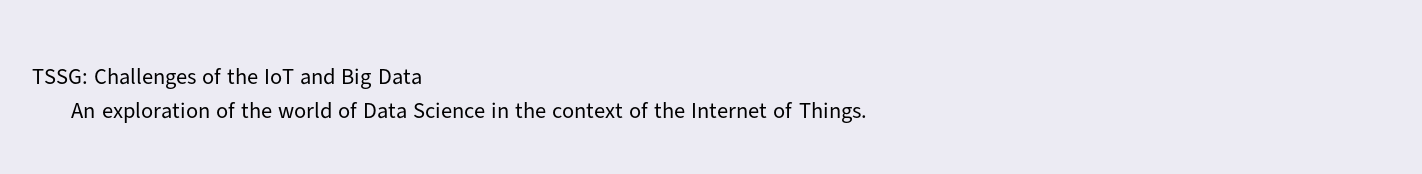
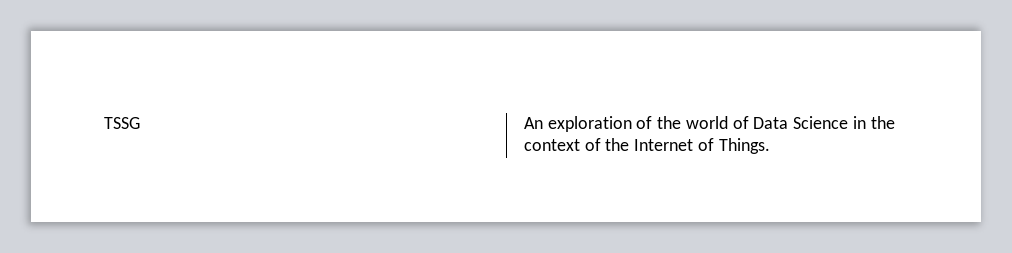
- TSSG: Challenges of the IoT and Big Data
+ TSSG

